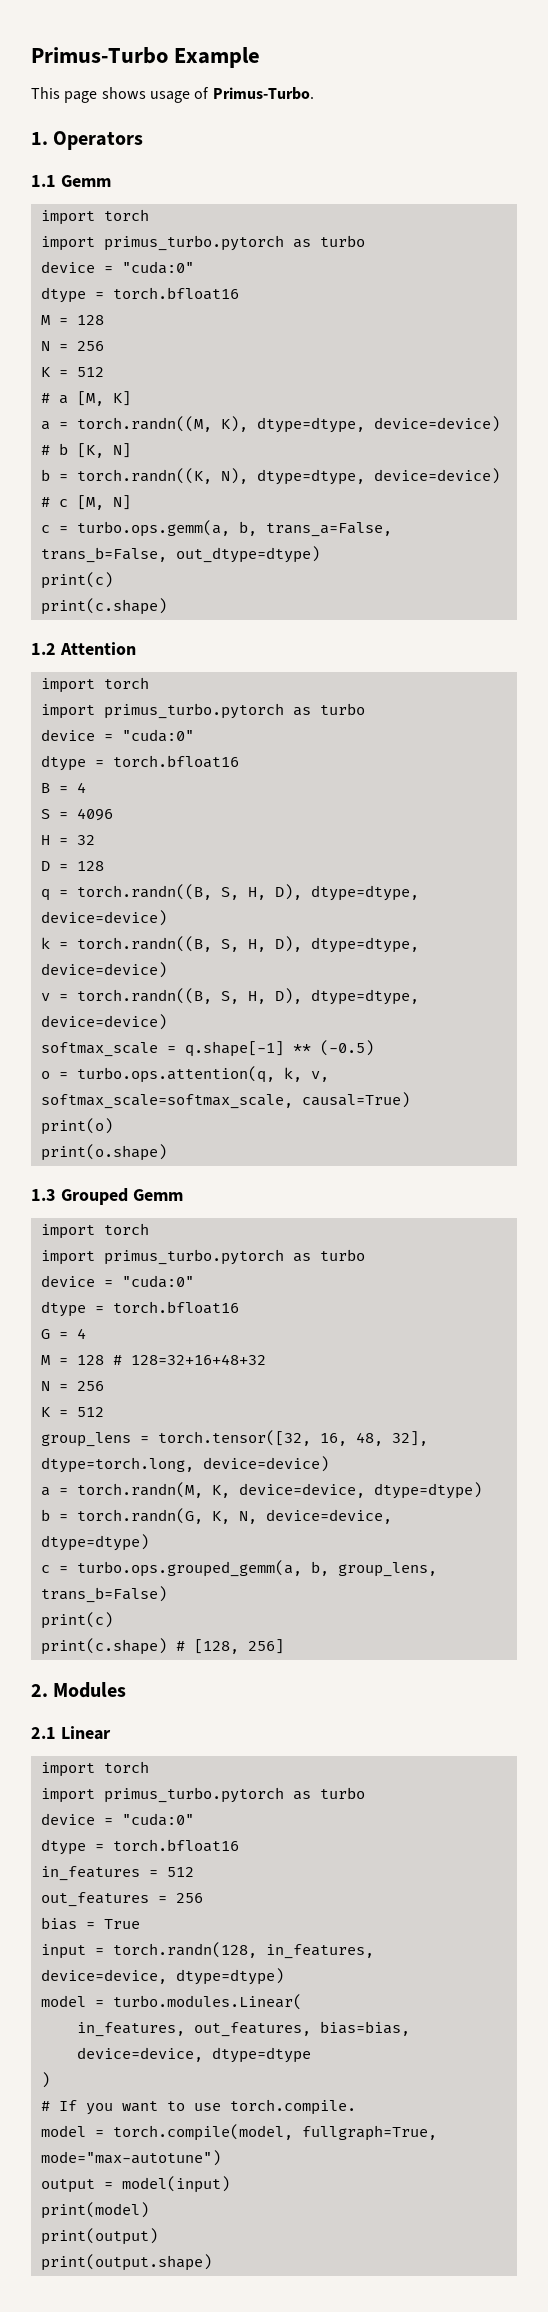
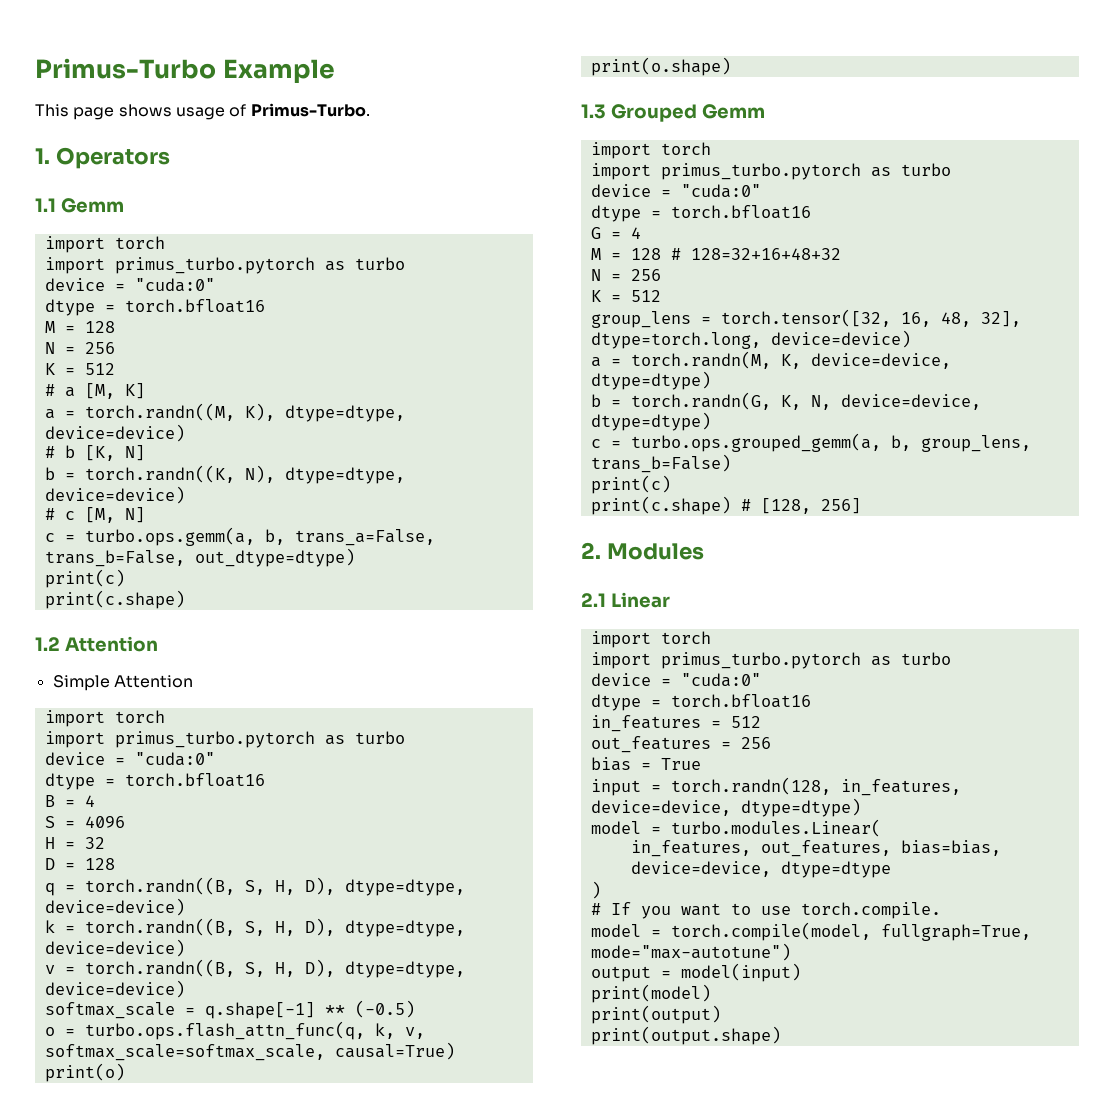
+ Simple Attention
- o = turbo.ops.attention(q, k, v, softmax_scale=softmax_scale, causal=True)
+ o = turbo.ops.flash_attn_func(q, k, v, softmax_scale=softmax_scale, causal=True)

